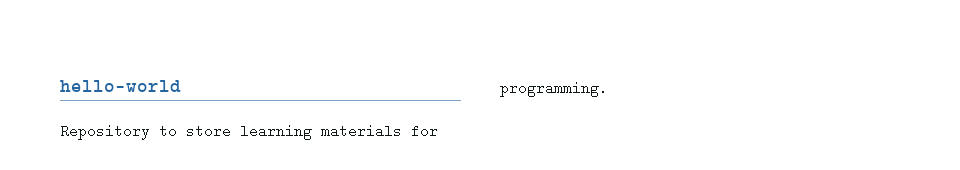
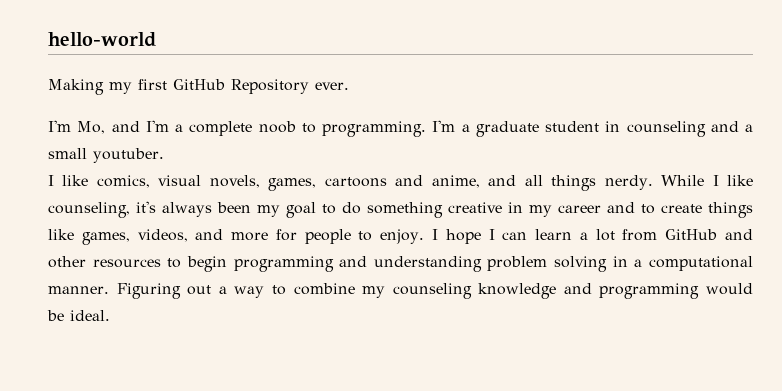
- Repository to store learning materials for programming.
+ Making my first GitHub Repository ever.
+ I'm Mo, and I'm a complete noob to programming. I'm a graduate student in counseling and a small youtuber.
+ I like comics, visual novels, games, cartoons and anime, and all things nerdy. While I like counseling, it's always been my goal to do something creative in my career and to create things like games, videos, and more for people to enjoy. I hope I can learn a lot from GitHub and other resources to begin programming and understanding problem solving in a computational manner. Figuring out a way to combine my counseling knowledge and programming would be ideal.

